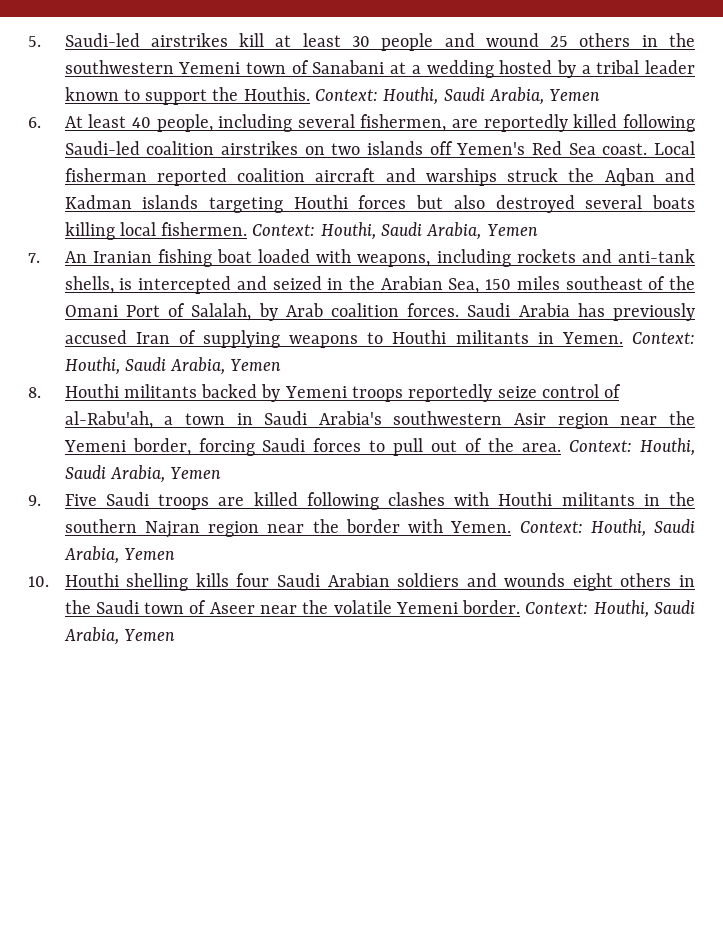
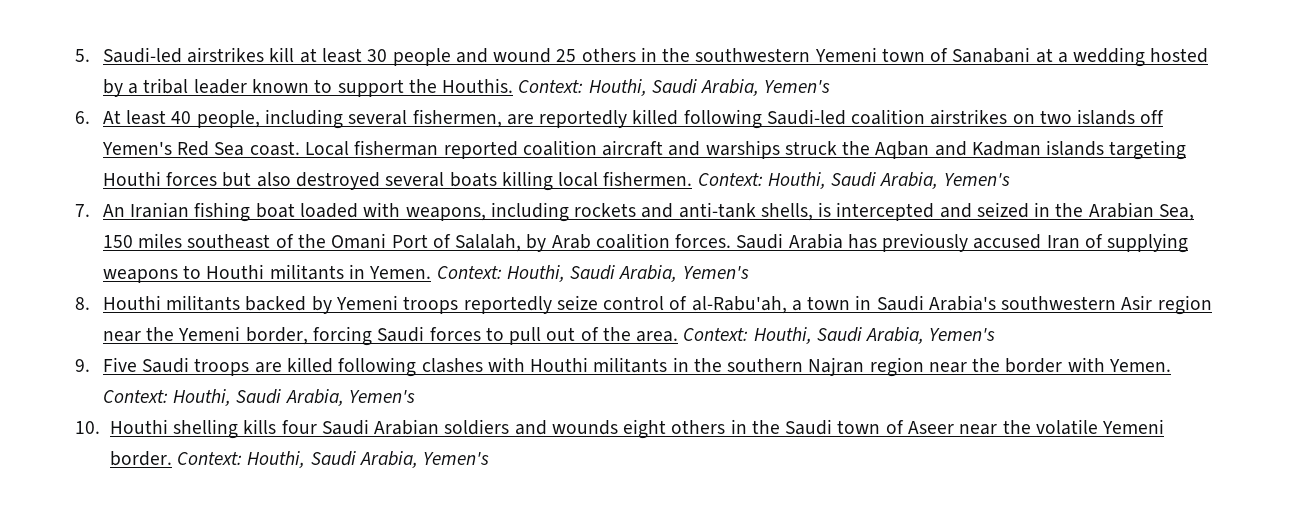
- 5. Saudi-led airstrikes kill at least 30 people and wound 25 others in the southwestern Yemeni town of Sanabani at a wedding hosted by a tribal leader known to support the Houthis. Context: Houthi, Saudi Arabia, Yemen
+ 5. Saudi-led airstrikes kill at least 30 people and wound 25 others in the southwestern Yemeni town of Sanabani at a wedding hosted by a tribal leader known to support the Houthis. Context: Houthi, Saudi Arabia, Yemen's
- Local fisherman reported coalition aircraft and warships struck the Aqban and Kadman islands targeting Houthi forces but also destroyed several boats killing local fishermen. Context: Houthi, Saudi Arabia, Yemen
+ Local fisherman reported coalition aircraft and warships struck the Aqban and Kadman islands targeting Houthi forces but also destroyed several boats killing local fishermen. Context: Houthi, Saudi Arabia, Yemen's
- Saudi Arabia has previously accused Iran of supplying weapons to Houthi militants in Yemen. Context: Houthi, Saudi Arabia, Yemen
+ Saudi Arabia has previously accused Iran of supplying weapons to Houthi militants in Yemen. Context: Houthi, Saudi Arabia, Yemen's
- 8. Houthi militants backed by Yemeni troops reportedly seize control of al-Rabu'ah, a town in Saudi Arabia's southwestern Asir region near the Yemeni border, forcing Saudi forces to pull out of the area. Context: Houthi, Saudi Arabia, Yemen
+ 8. Houthi militants backed by Yemeni troops reportedly seize control of al-Rabu'ah, a town in Saudi Arabia's southwestern Asir region near the Yemeni border, forcing Saudi forces to pull out of the area. Context: Houthi, Saudi Arabia, Yemen's
- 9. Five Saudi troops are killed following clashes with Houthi militants in the southern Najran region near the border with Yemen. Context: Houthi, Saudi Arabia, Yemen
+ 9. Five Saudi troops are killed following clashes with Houthi militants in the southern Najran region near the border with Yemen. Context: Houthi, Saudi Arabia, Yemen's
- 10. Houthi shelling kills four Saudi Arabian soldiers and wounds eight others in the Saudi town of Aseer near the volatile Yemeni border. Context: Houthi, Saudi Arabia, Yemen
+ 10. Houthi shelling kills four Saudi Arabian soldiers and wounds eight others in the Saudi town of Aseer near the volatile Yemeni border. Context: Houthi, Saudi Arabia, Yemen's

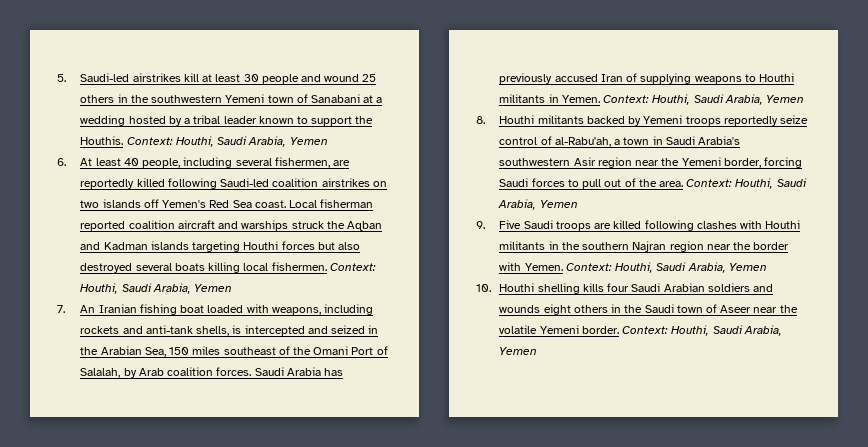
- 5. Saudi-led airstrikes kill at least 30 people and wound 25 others in the southwestern Yemeni town of Sanabani at a wedding hosted by a tribal leader known to support the Houthis. Context: Houthi, Saudi Arabia, Yemen's
+ 5. Saudi-led airstrikes kill at least 30 people and wound 25 others in the southwestern Yemeni town of Sanabani at a wedding hosted by a tribal leader known to support the Houthis. Context: Houthi, Saudi Arabia, Yemen
- Local fisherman reported coalition aircraft and warships struck the Aqban and Kadman islands targeting Houthi forces but also destroyed several boats killing local fishermen. Context: Houthi, Saudi Arabia, Yemen's
+ Local fisherman reported coalition aircraft and warships struck the Aqban and Kadman islands targeting Houthi forces but also destroyed several boats killing local fishermen. Context: Houthi, Saudi Arabia, Yemen
- Saudi Arabia has previously accused Iran of supplying weapons to Houthi militants in Yemen. Context: Houthi, Saudi Arabia, Yemen's
+ Saudi Arabia has previously accused Iran of supplying weapons to Houthi militants in Yemen. Context: Houthi, Saudi Arabia, Yemen
- 8. Houthi militants backed by Yemeni troops reportedly seize control of al-Rabu'ah, a town in Saudi Arabia's southwestern Asir region near the Yemeni border, forcing Saudi forces to pull out of the area. Context: Houthi, Saudi Arabia, Yemen's
+ 8. Houthi militants backed by Yemeni troops reportedly seize control of al-Rabu'ah, a town in Saudi Arabia's southwestern Asir region near the Yemeni border, forcing Saudi forces to pull out of the area. Context: Houthi, Saudi Arabia, Yemen
- 9. Five Saudi troops are killed following clashes with Houthi militants in the southern Najran region near the border with Yemen. Context: Houthi, Saudi Arabia, Yemen's
+ 9. Five Saudi troops are killed following clashes with Houthi militants in the southern Najran region near the border with Yemen. Context: Houthi, Saudi Arabia, Yemen
- 10. Houthi shelling kills four Saudi Arabian soldiers and wounds eight others in the Saudi town of Aseer near the volatile Yemeni border. Context: Houthi, Saudi Arabia, Yemen's
+ 10. Houthi shelling kills four Saudi Arabian soldiers and wounds eight others in the Saudi town of Aseer near the volatile Yemeni border. Context: Houthi, Saudi Arabia, Yemen

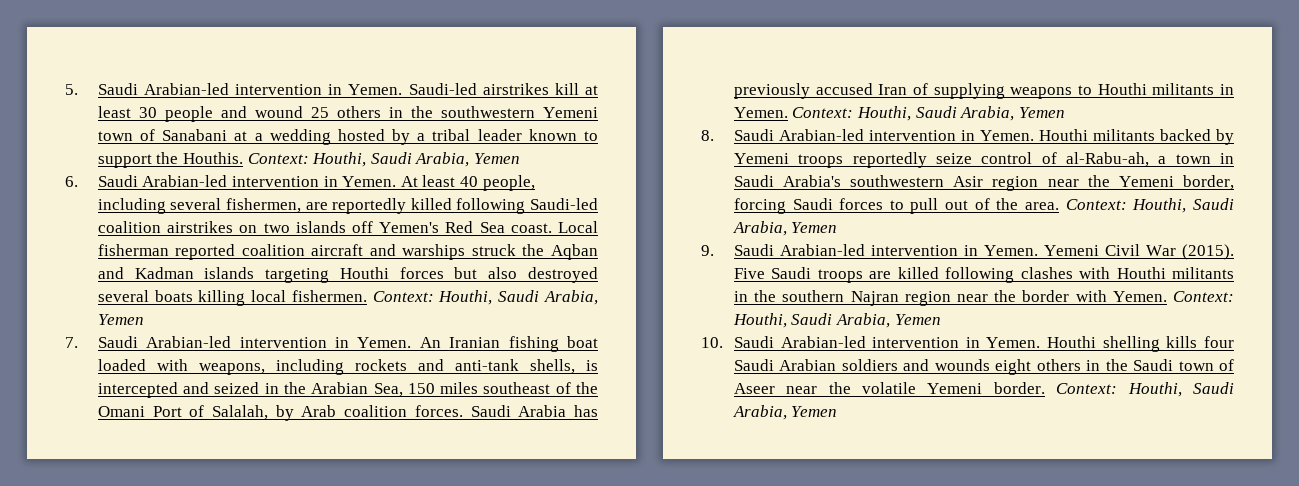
- 5. Saudi-led airstrikes kill at least 30 people and wound 25 others in the southwestern Yemeni town of Sanabani at a wedding hosted by a tribal leader known to support the Houthis.
+ 5. Saudi Arabian-led intervention in Yemen. Saudi-led airstrikes kill at least 30 people and wound 25 others in the southwestern Yemeni town of Sanabani at a wedding hosted by a tribal leader known to support the Houthis.
- 6. At least 40 people, including several fishermen, are reportedly killed following Saudi-led coalition airstrikes on two islands off Yemen's Red Sea coast.
+ 6. Saudi Arabian-led intervention in Yemen. At least 40 people, including several fishermen, are reportedly killed following Saudi-led coalition airstrikes on two islands off Yemen's Red Sea coast.
- 7. An Iranian fishing boat loaded with weapons, including rockets and anti-tank shells, is intercepted and seized in the Arabian Sea, 150 miles southeast of the Omani Port of Salalah, by Arab coalition forces.
+ 7. Saudi Arabian-led intervention in Yemen. An Iranian fishing boat loaded with weapons, including rockets and anti-tank shells, is intercepted and seized in the Arabian Sea, 150 miles southeast of the Omani Port of Salalah, by Arab coalition forces.
- 8. Houthi militants backed by Yemeni troops reportedly seize control of al-Rabu'ah, a town in Saudi Arabia's southwestern Asir region near the Yemeni border, forcing Saudi forces to pull out of the area.
+ 8. Saudi Arabian-led intervention in Yemen. Houthi militants backed by Yemeni troops reportedly seize control of al-Rabu-ah, a town in Saudi Arabia's southwestern Asir region near the Yemeni border, forcing Saudi forces to pull out of the area.
- 9. Five Saudi troops are killed following clashes with Houthi militants in the southern Najran region near the border with Yemen.
+ 9. Saudi Arabian-led intervention in Yemen. Yemeni Civil War (2015). Five Saudi troops are killed following clashes with Houthi militants in the southern Najran region near the border with Yemen.
- 10. Houthi shelling kills four Saudi Arabian soldiers and wounds eight others in the Saudi town of Aseer near the volatile Yemeni border.
+ 10. Saudi Arabian-led intervention in Yemen. Houthi shelling kills four Saudi Arabian soldiers and wounds eight others in the Saudi town of Aseer near the volatile Yemeni border.

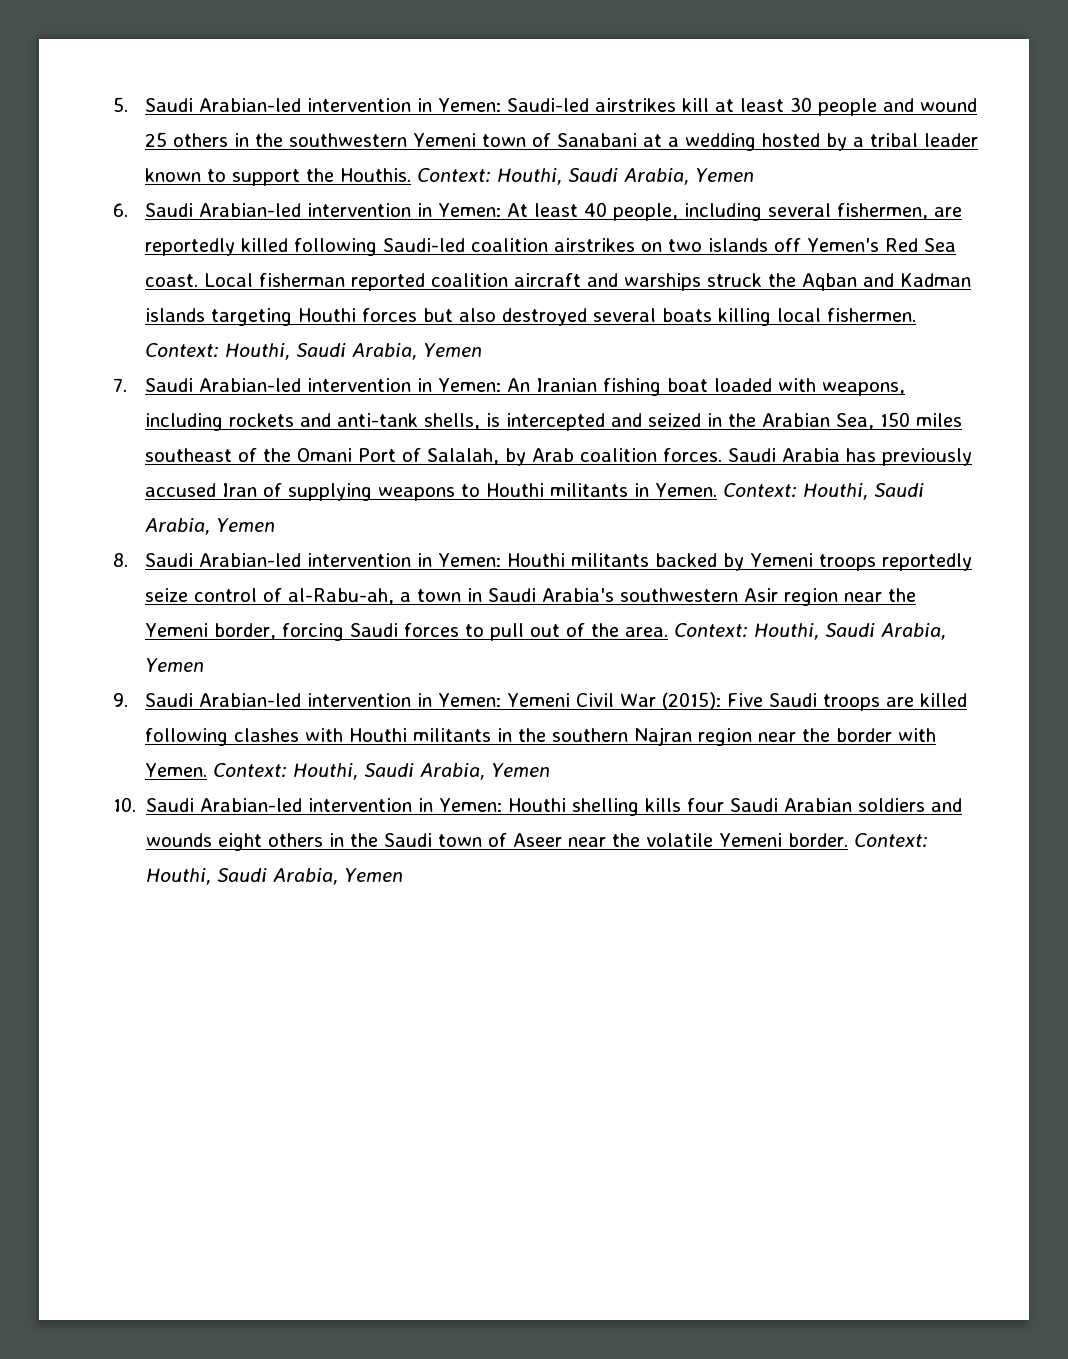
- 5. Saudi Arabian-led intervention in Yemen. Saudi-led airstrikes kill at least 30 people and wound 25 others in the southwestern Yemeni town of Sanabani at a wedding hosted by a tribal leader known to support the Houthis.
+ 5. Saudi Arabian-led intervention in Yemen: Saudi-led airstrikes kill at least 30 people and wound 25 others in the southwestern Yemeni town of Sanabani at a wedding hosted by a tribal leader known to support the Houthis.
- 6. Saudi Arabian-led intervention in Yemen. At least 40 people, including several fishermen, are reportedly killed following Saudi-led coalition airstrikes on two islands off Yemen's Red Sea coast.
+ 6. Saudi Arabian-led intervention in Yemen: At least 40 people, including several fishermen, are reportedly killed following Saudi-led coalition airstrikes on two islands off Yemen's Red Sea coast.
- 7. Saudi Arabian-led intervention in Yemen. An Iranian fishing boat loaded with weapons, including rockets and anti-tank shells, is intercepted and seized in the Arabian Sea, 150 miles southeast of the Omani Port of Salalah, by Arab coalition forces.
+ 7. Saudi Arabian-led intervention in Yemen: An Iranian fishing boat loaded with weapons, including rockets and anti-tank shells, is intercepted and seized in the Arabian Sea, 150 miles southeast of the Omani Port of Salalah, by Arab coalition forces.
- 8. Saudi Arabian-led intervention in Yemen. Houthi militants backed by Yemeni troops reportedly seize control of al-Rabu-ah, a town in Saudi Arabia's southwestern Asir region near the Yemeni border, forcing Saudi forces to pull out of the area.
+ 8. Saudi Arabian-led intervention in Yemen: Houthi militants backed by Yemeni troops reportedly seize control of al-Rabu-ah, a town in Saudi Arabia's southwestern Asir region near the Yemeni border, forcing Saudi forces to pull out of the area.
- 9. Saudi Arabian-led intervention in Yemen. Yemeni Civil War (2015). Five Saudi troops are killed following clashes with Houthi militants in the southern Najran region near the border with Yemen.
+ 9. Saudi Arabian-led intervention in Yemen: Yemeni Civil War (2015): Five Saudi troops are killed following clashes with Houthi militants in the southern Najran region near the border with Yemen.
- 10. Saudi Arabian-led intervention in Yemen. Houthi shelling kills four Saudi Arabian soldiers and wounds eight others in the Saudi town of Aseer near the volatile Yemeni border.
+ 10. Saudi Arabian-led intervention in Yemen: Houthi shelling kills four Saudi Arabian soldiers and wounds eight others in the Saudi town of Aseer near the volatile Yemeni border.

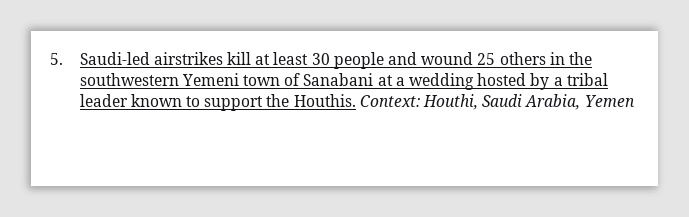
- 5. Saudi Arabian-led intervention in Yemen: Saudi-led airstrikes kill at least 30 people and wound 25 others in the southwestern Yemeni town of Sanabani at a wedding hosted by a tribal leader known to support the Houthis.
+ 5. Saudi-led airstrikes kill at least 30 people and wound 25 others in the southwestern Yemeni town of Sanabani at a wedding hosted by a tribal leader known to support the Houthis.
- 6. Saudi Arabian-led intervention in Yemen: At least 40 people, including several fishermen, are reportedly killed following Saudi-led coalition airstrikes on two islands off Yemen's Red Sea coast. Local fisherman reported coalition aircraft and warships struck the Aqban and Kadman islands targeting Houthi forces but also destroyed several boats killing local fishermen. Context: Houthi, Saudi Arabia, Yemen
- 7. Saudi Arabian-led intervention in Yemen: An Iranian fishing boat loaded with weapons, including rockets and anti-tank shells, is intercepted and seized in the Arabian Sea, 150 miles southeast of the Omani Port of Salalah, by Arab coalition forces. Saudi Arabia has previously accused Iran of supplying weapons to Houthi militants in Yemen. Context: Houthi, Saudi Arabia, Yemen
- 8. Saudi Arabian-led intervention in Yemen: Houthi militants backed by Yemeni troops reportedly seize control of al-Rabu-ah, a town in Saudi Arabia's southwestern Asir region near the Yemeni border, forcing Saudi forces to pull out of the area. Context: Houthi, Saudi Arabia, Yemen
- 9. Saudi Arabian-led intervention in Yemen: Yemeni Civil War (2015): Five Saudi troops are killed following clashes with Houthi militants in the southern Najran region near the border with Yemen. Context: Houthi, Saudi Arabia, Yemen
- 10. Saudi Arabian-led intervention in Yemen: Houthi shelling kills four Saudi Arabian soldiers and wounds eight others in the Saudi town of Aseer near the volatile Yemeni border. Context: Houthi, Saudi Arabia, Yemen

